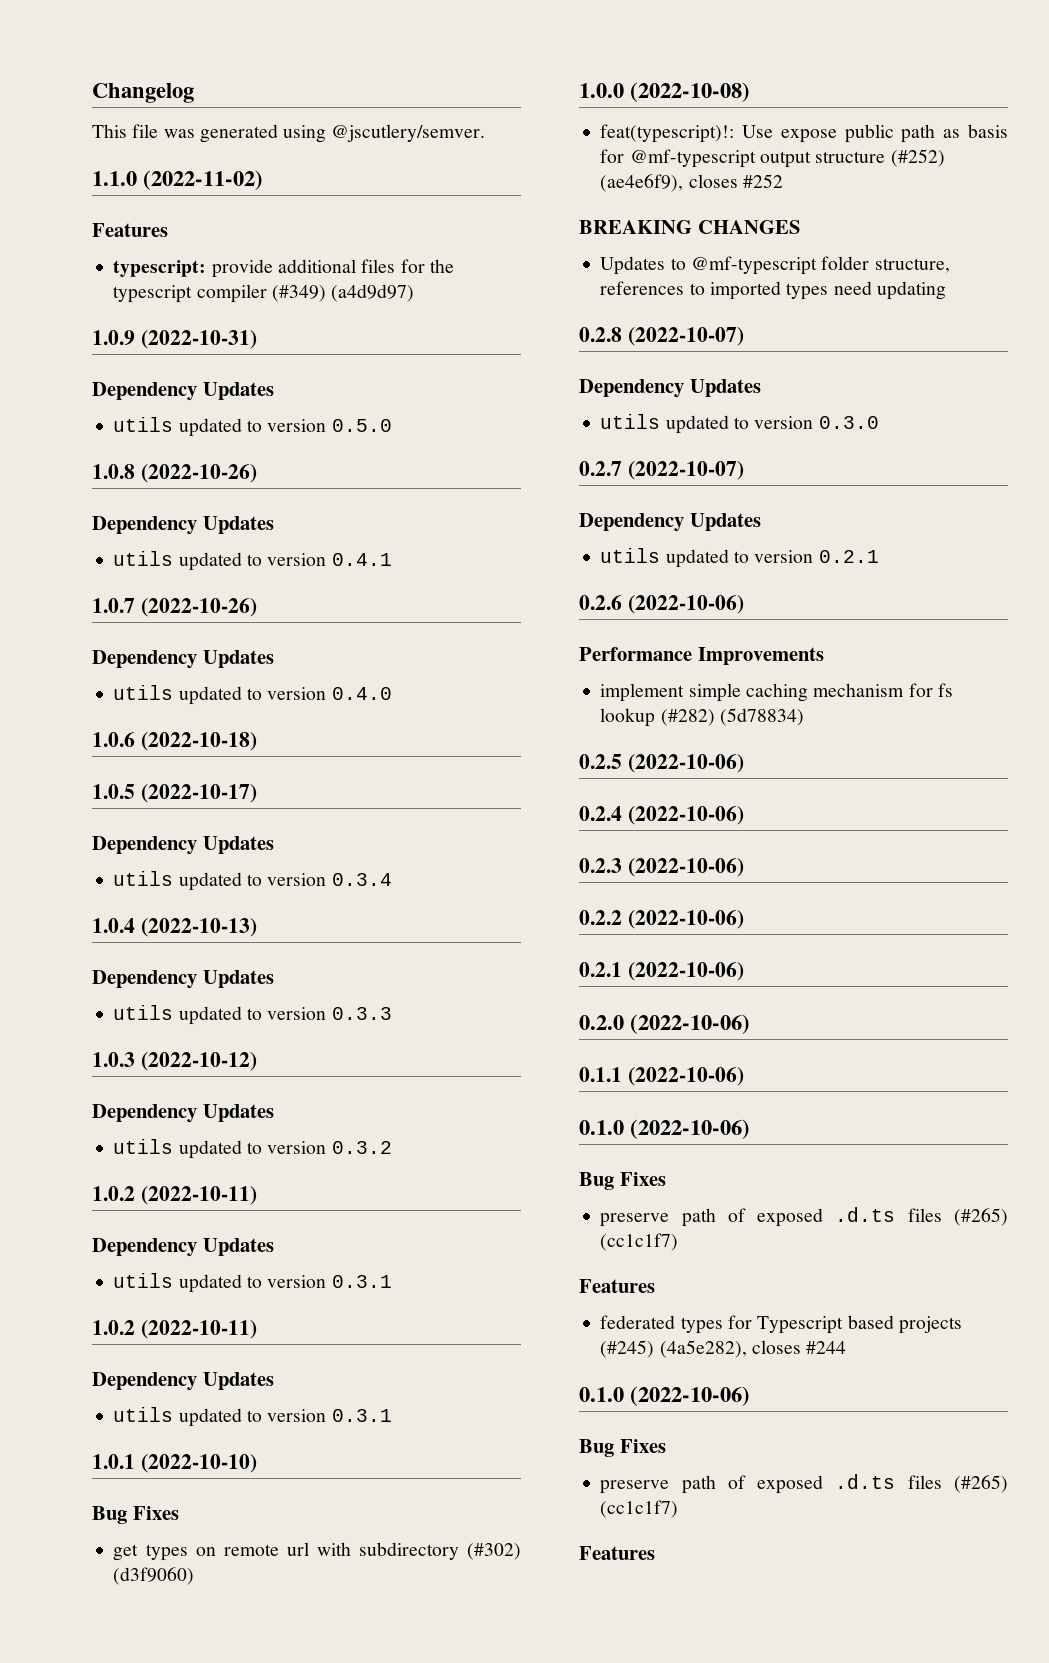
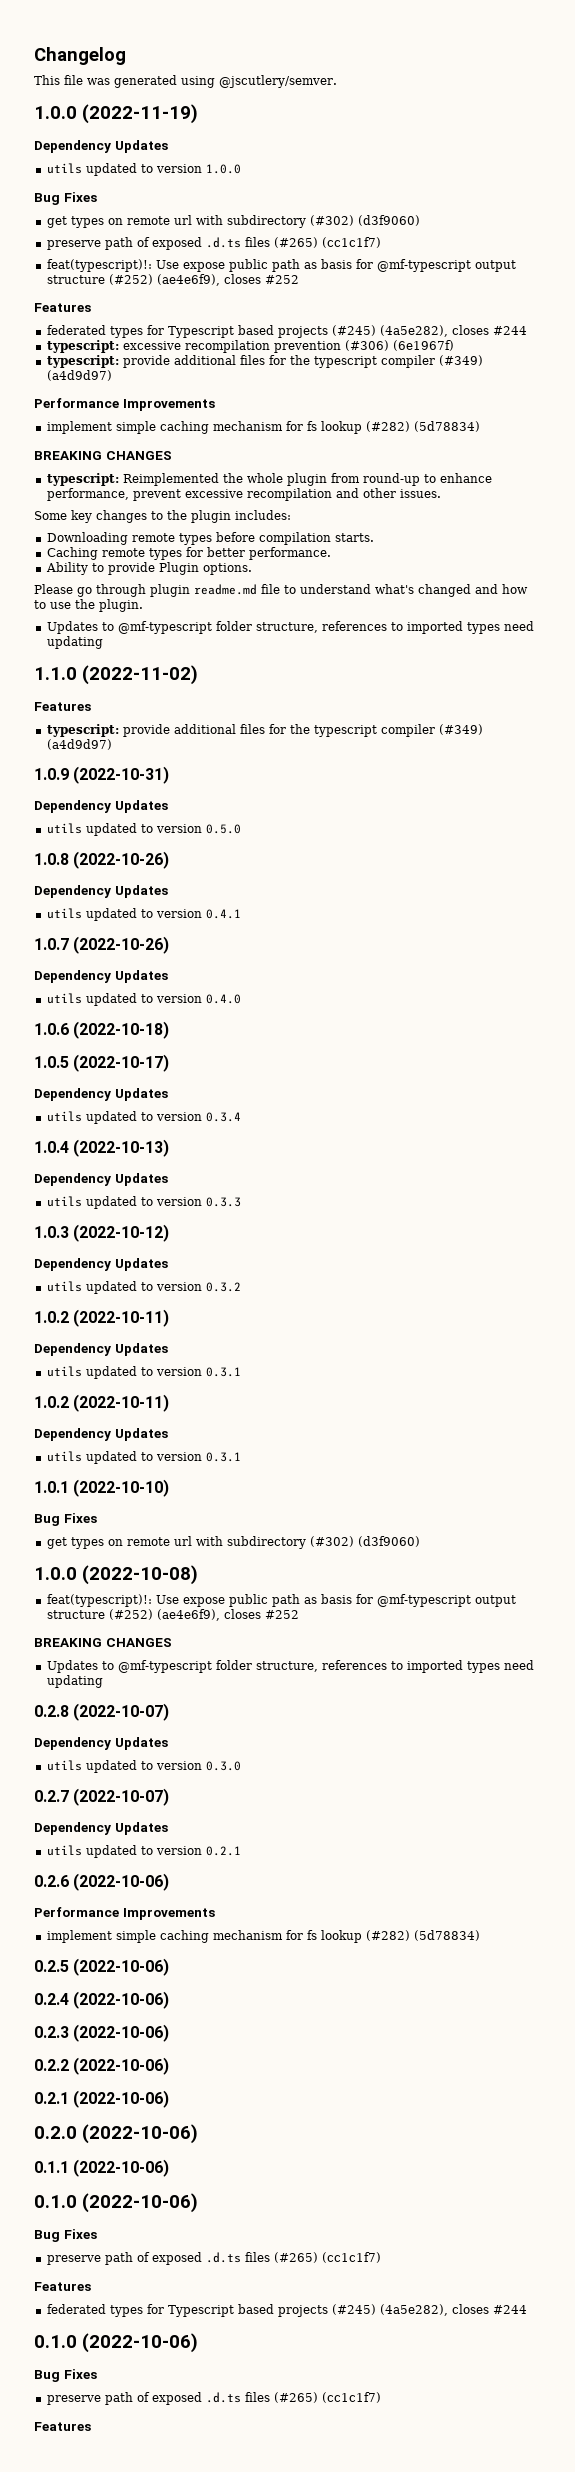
+ 1.0.0 (2022-11-19)
+ Dependency Updates
+ utils updated to version 1.0.0
+ Bug Fixes
+ get types on remote url with subdirectory (#302) (d3f9060)
+ preserve path of exposed .d.ts files (#265) (cc1c1f7)
+ feat(typescript)!: Use expose public path as basis for @mf-typescript output structure (#252) (ae4e6f9), closes #252
+ Features
+ federated types for Typescript based projects (#245) (4a5e282), closes #244
+ typescript: excessive recompilation prevention (#306) (6e1967f)
+ typescript: provide additional files for the typescript compiler (#349) (a4d9d97)
+ Performance Improvements
+ implement simple caching mechanism for fs lookup (#282) (5d78834)
+ BREAKING CHANGES
+ typescript: Reimplemented the whole plugin from round-up to enhance performance, prevent excessive recompilation and other issues.
+ Some key changes to the plugin includes:
+ Downloading remote types before compilation starts.
+ Caching remote types for better performance.
+ Ability to provide Plugin options.
+ Please go through plugin readme.md file to understand what's changed and how to use the plugin.
+ Updates to @mf-typescript folder structure, references to imported types need updating

